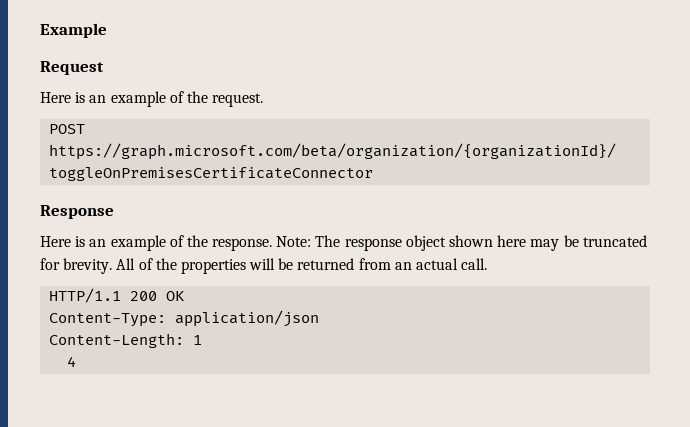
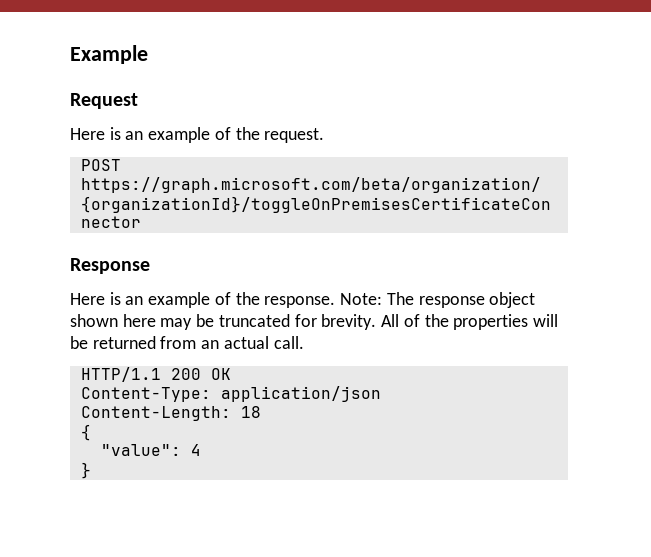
- Content-Length: 1
- 4
+ Content-Length: 18
+ {
+ "value": 4
+ }

